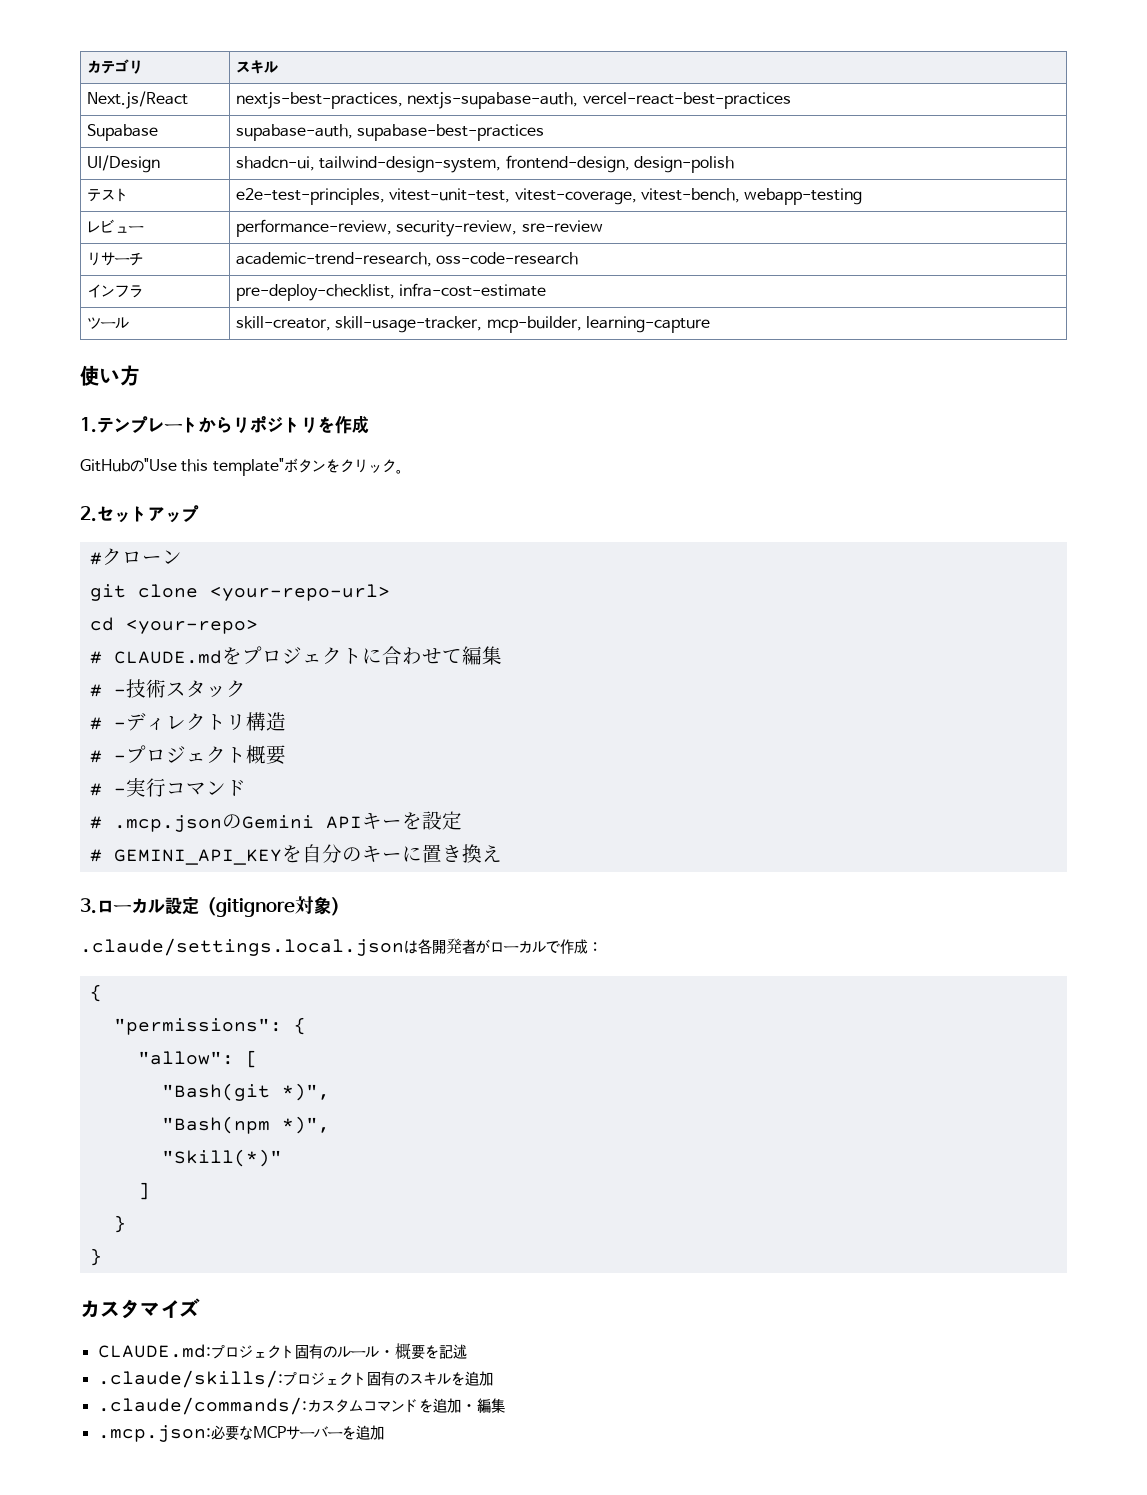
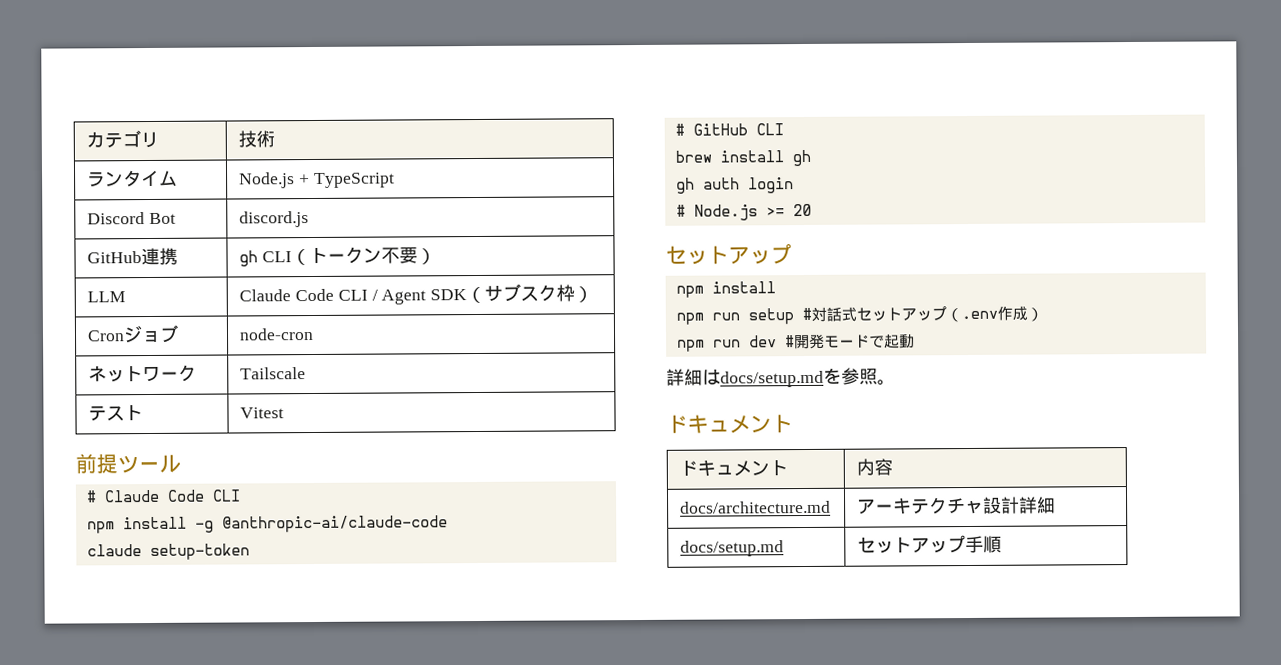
- カテゴリ | スキル
- Next.js/React | nextjs-best-practices, nextjs-supabase-auth, vercel-react-best-practices
- Supabase | supabase-auth, supabase-best-practices
- UI/Design | shadcn-ui, tailwind-design-system, frontend-design, design-polish
- テスト | e2e-test-principles, vitest-unit-test, vitest-coverage, vitest-bench, webapp-testing
- レビュー | performance-review, security-review, sre-review
- リサーチ | academic-trend-research, oss-code-research
- インフラ | pre-deploy-checklist, infra-cost-estimate
- ツール | skill-creator, skill-usage-tracker, mcp-builder, learning-capture
- 使い方
- 1.テンプレートからリポジトリを作成
- GitHubの"Use this template"ボタンをクリック。
- 2.セットアップ
- #クローン
- git clone <your-repo-url>
- cd <your-repo>
- # CLAUDE.mdをプロジェクトに合わせて編集
- # -技術スタック
- # -ディレクトリ構造
- # -プロジェクト概要
- # -実行コマンド
- # .mcp.jsonのGemini APIキーを設定
- # GEMINI_API_KEYを自分のキーに置き換え
- 3.ローカル設定（gitignore対象）
- .claude/settings.local.jsonは各開発者がローカルで作成：
- {
- "permissions": {
- "allow": [
- "Bash(git *)",
- "Bash(npm *)",
- "Skill(*)"
- ]
- }
- }
- カスタマイズ
- CLAUDE.md:プロジェクト固有のルール・概要を記述
- .claude/skills/:プロジェクト固有のスキルを追加
- .claude/commands/:カスタムコマンドを追加・編集
- .mcp.json:必要なMCPサーバーを追加
+ カテゴリ | 技術
+ ランタイム | Node.js + TypeScript
+ Discord Bot | discord.js
+ GitHub連携 | gh CLI（トークン不要）
+ LLM | Claude Code CLI / Agent SDK（サブスク枠）
+ Cronジョブ | node-cron
+ ネットワーク | Tailscale
+ テスト | Vitest
+ 前提ツール
+ # Claude Code CLI
+ npm install -g @anthropic-ai/claude-code
+ claude setup-token
+ # GitHub CLI
+ brew install gh
+ gh auth login
+ # Node.js >= 20
+ セットアップ
+ npm install
+ npm run setup #対話式セットアップ（.env作成）
+ npm run dev #開発モードで起動
+ 詳細はdocs/setup.mdを参照。
+ ドキュメント
+ ドキュメント | 内容
+ docs/architecture.md | アーキテクチャ設計詳細
+ docs/setup.md | セットアップ手順

